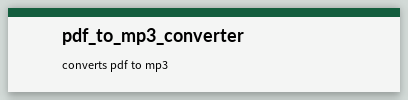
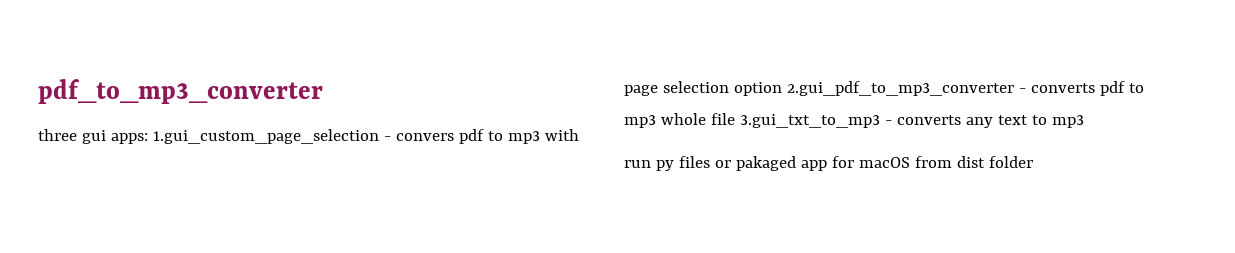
- converts pdf to mp3
+ three gui apps: 1.gui_custom_page_selection - convers pdf to mp3 with page selection option 2.gui_pdf_to_mp3_converter - converts pdf to mp3 whole file 3.gui_txt_to_mp3 - converts any text to mp3
+ run py files or pakaged app for macOS from dist folder

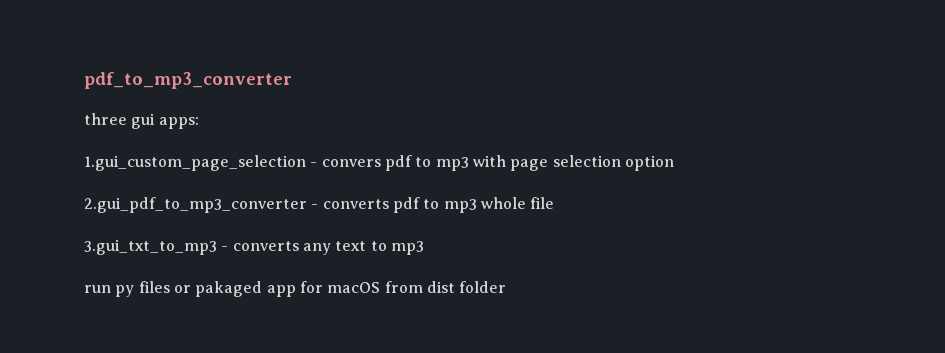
- three gui apps: 1.gui_custom_page_selection - convers pdf to mp3 with page selection option 2.gui_pdf_to_mp3_converter - converts pdf to mp3 whole file 3.gui_txt_to_mp3 - converts any text to mp3
+ three gui apps:
+ 1.gui_custom_page_selection - convers pdf to mp3 with page selection option
+ 2.gui_pdf_to_mp3_converter - converts pdf to mp3 whole file
+ 3.gui_txt_to_mp3 - converts any text to mp3

